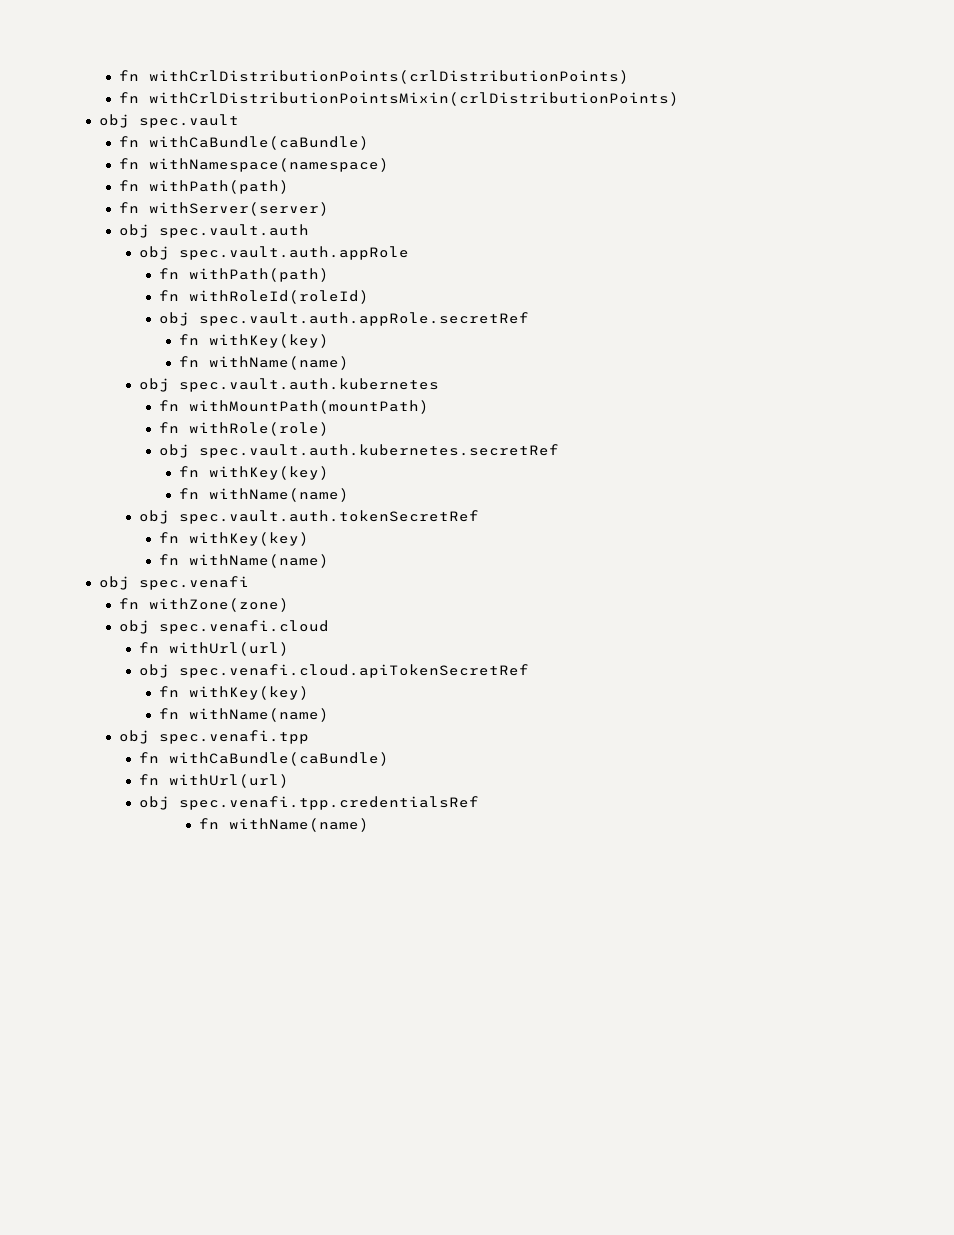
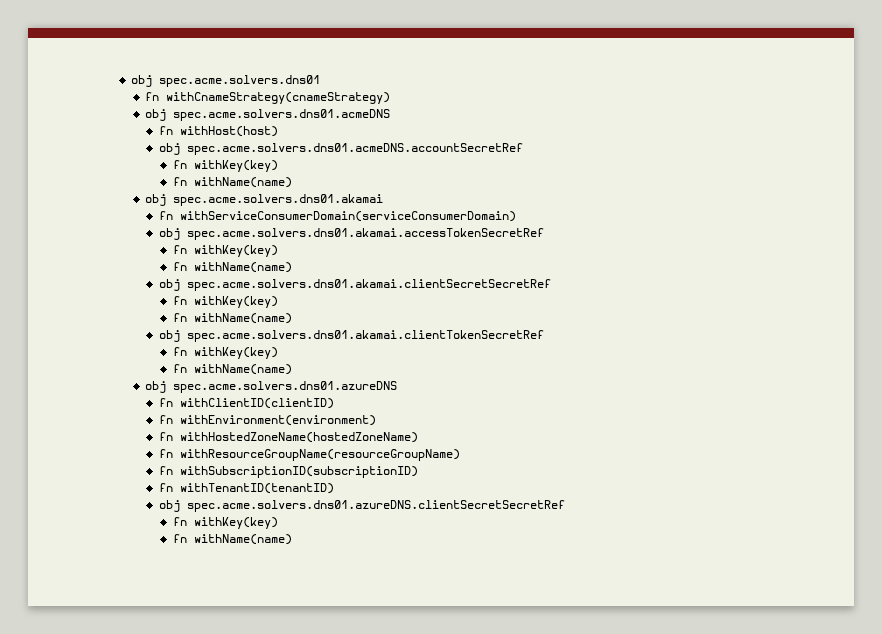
- fn withCrlDistributionPoints(crlDistributionPoints)
- fn withCrlDistributionPointsMixin(crlDistributionPoints)
- obj spec.vault
- fn withCaBundle(caBundle)
- fn withNamespace(namespace)
- fn withPath(path)
- fn withServer(server)
- obj spec.vault.auth
- obj spec.vault.auth.appRole
- fn withPath(path)
- fn withRoleId(roleId)
- obj spec.vault.auth.appRole.secretRef
+ obj spec.acme.solvers.dns01
+ fn withCnameStrategy(cnameStrategy)
+ obj spec.acme.solvers.dns01.acmeDNS
+ fn withHost(host)
+ obj spec.acme.solvers.dns01.acmeDNS.accountSecretRef
  fn withKey(key)
  fn withName(name)
- obj spec.vault.auth.kubernetes
- fn withMountPath(mountPath)
- fn withRole(role)
- obj spec.vault.auth.kubernetes.secretRef
+ obj spec.acme.solvers.dns01.akamai
+ fn withServiceConsumerDomain(serviceConsumerDomain)
+ obj spec.acme.solvers.dns01.akamai.accessTokenSecretRef
  fn withKey(key)
  fn withName(name)
- obj spec.vault.auth.tokenSecretRef
+ obj spec.acme.solvers.dns01.akamai.clientSecretSecretRef
  fn withKey(key)
  fn withName(name)
- obj spec.venafi
- fn withZone(zone)
- obj spec.venafi.cloud
- fn withUrl(url)
- obj spec.venafi.cloud.apiTokenSecretRef
+ obj spec.acme.solvers.dns01.akamai.clientTokenSecretRef
  fn withKey(key)
  fn withName(name)
- obj spec.venafi.tpp
- fn withCaBundle(caBundle)
- fn withUrl(url)
- obj spec.venafi.tpp.credentialsRef
+ obj spec.acme.solvers.dns01.azureDNS
+ fn withClientID(clientID)
+ fn withEnvironment(environment)
+ fn withHostedZoneName(hostedZoneName)
+ fn withResourceGroupName(resourceGroupName)
+ fn withSubscriptionID(subscriptionID)
+ fn withTenantID(tenantID)
+ obj spec.acme.solvers.dns01.azureDNS.clientSecretSecretRef
+ fn withKey(key)

